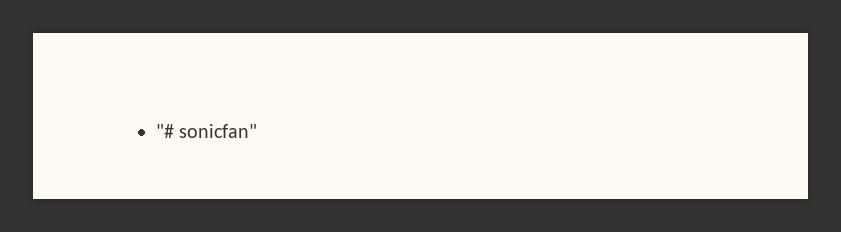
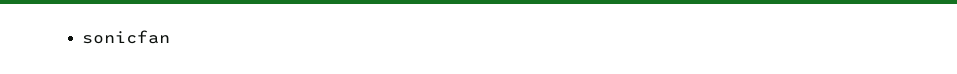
- "# sonicfan"
+ sonicfan

